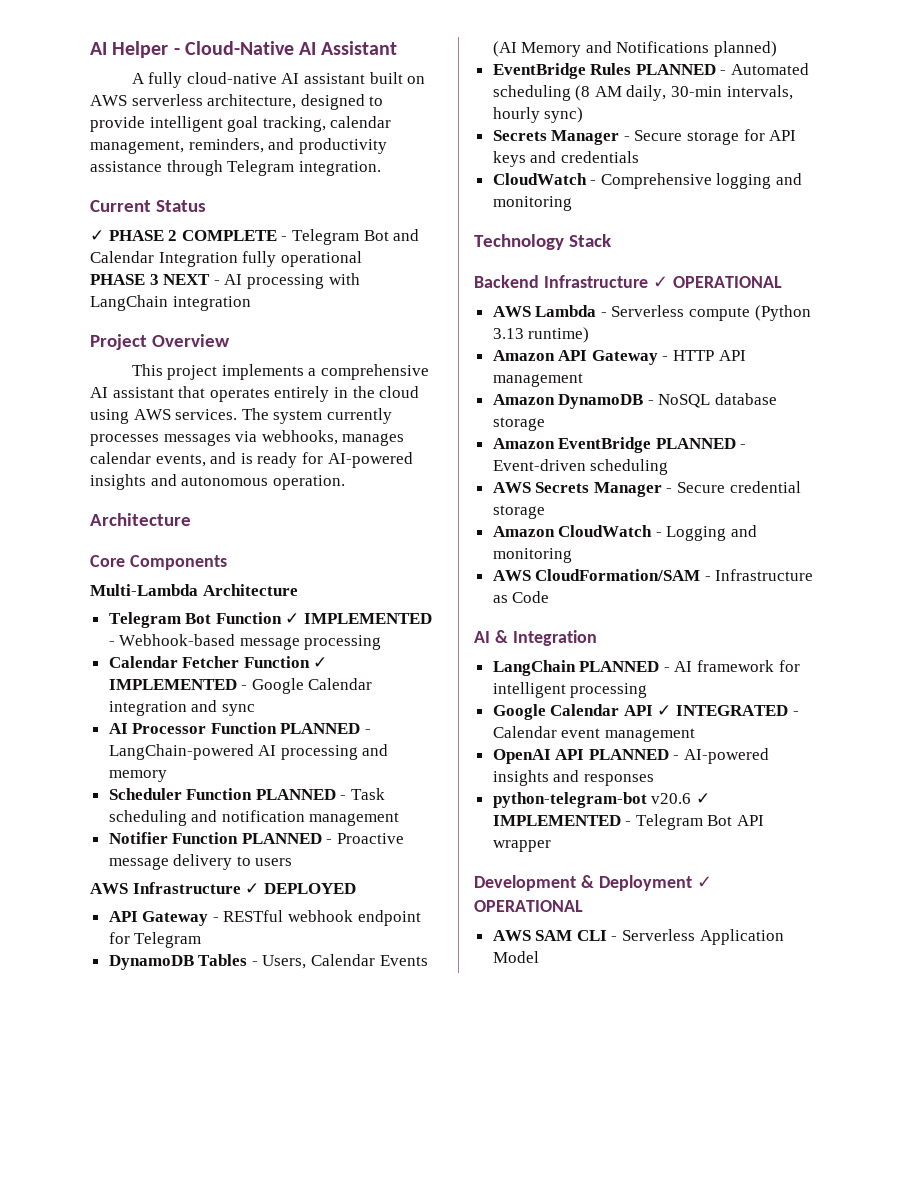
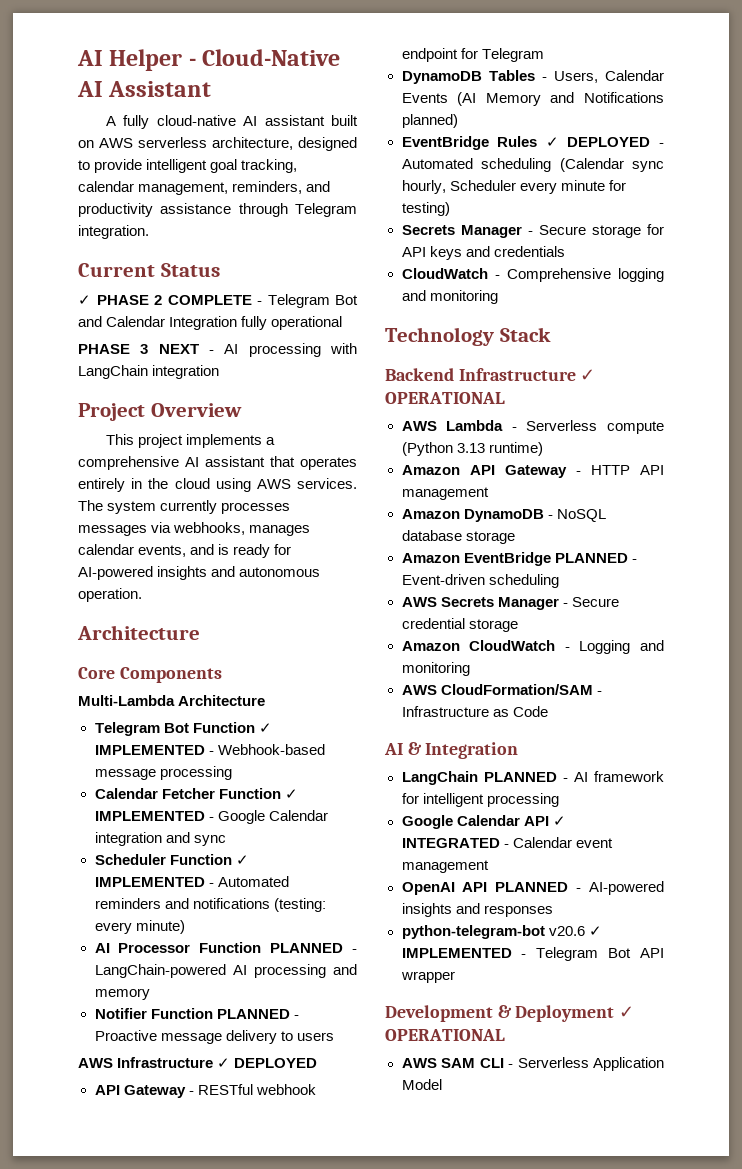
+ Scheduler Function ✓ IMPLEMENTED - Automated reminders and notifications (testing: every minute)
- Scheduler Function PLANNED - Task scheduling and notification management
- EventBridge Rules PLANNED - Automated scheduling (8 AM daily, 30-min intervals, hourly sync)
+ EventBridge Rules ✓ DEPLOYED - Automated scheduling (Calendar sync hourly, Scheduler every minute for testing)

